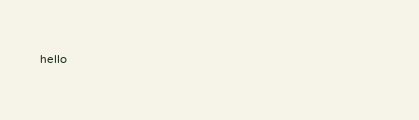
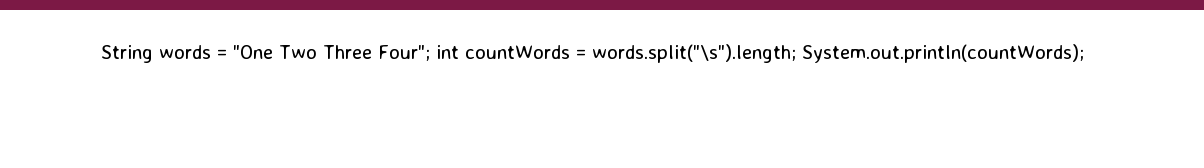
- hello
+ String words = "One Two Three Four"; int countWords = words.split("\s").length; System.out.println(countWords);

